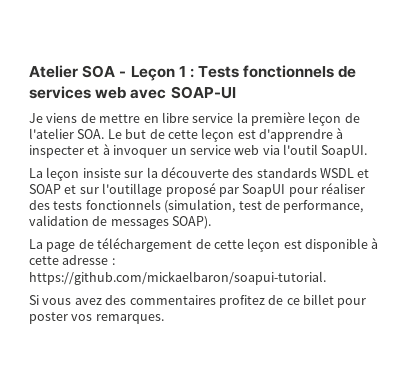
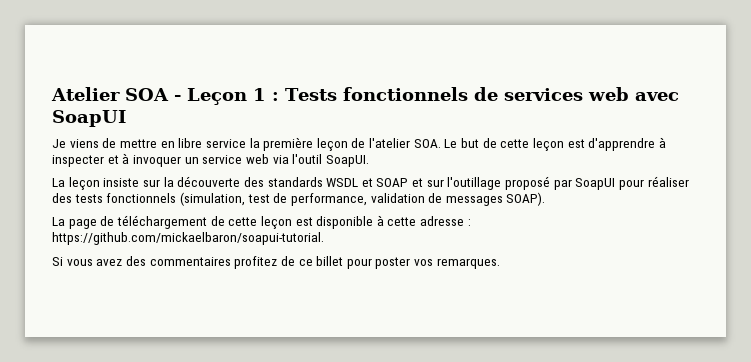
- Atelier SOA - Leçon 1 : Tests fonctionnels de services web avec SOAP-UI
+ Atelier SOA - Leçon 1 : Tests fonctionnels de services web avec SoapUI

